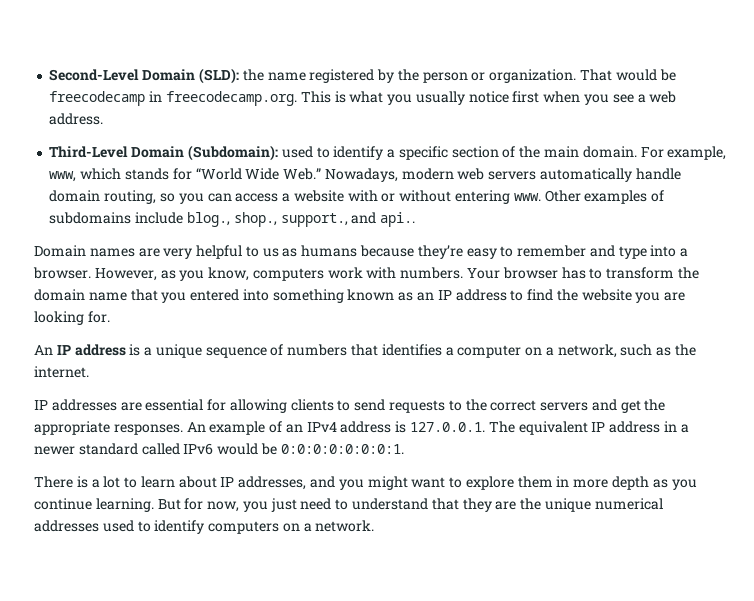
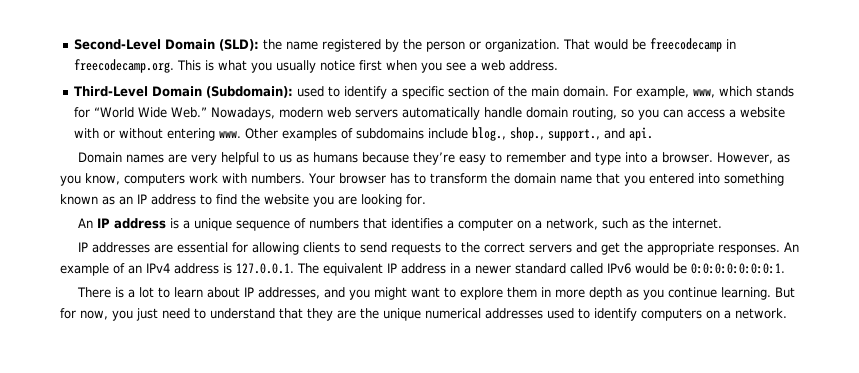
- Other examples of subdomains include blog., shop., support., and api..
+ Other examples of subdomains include blog., shop., support., and api.

